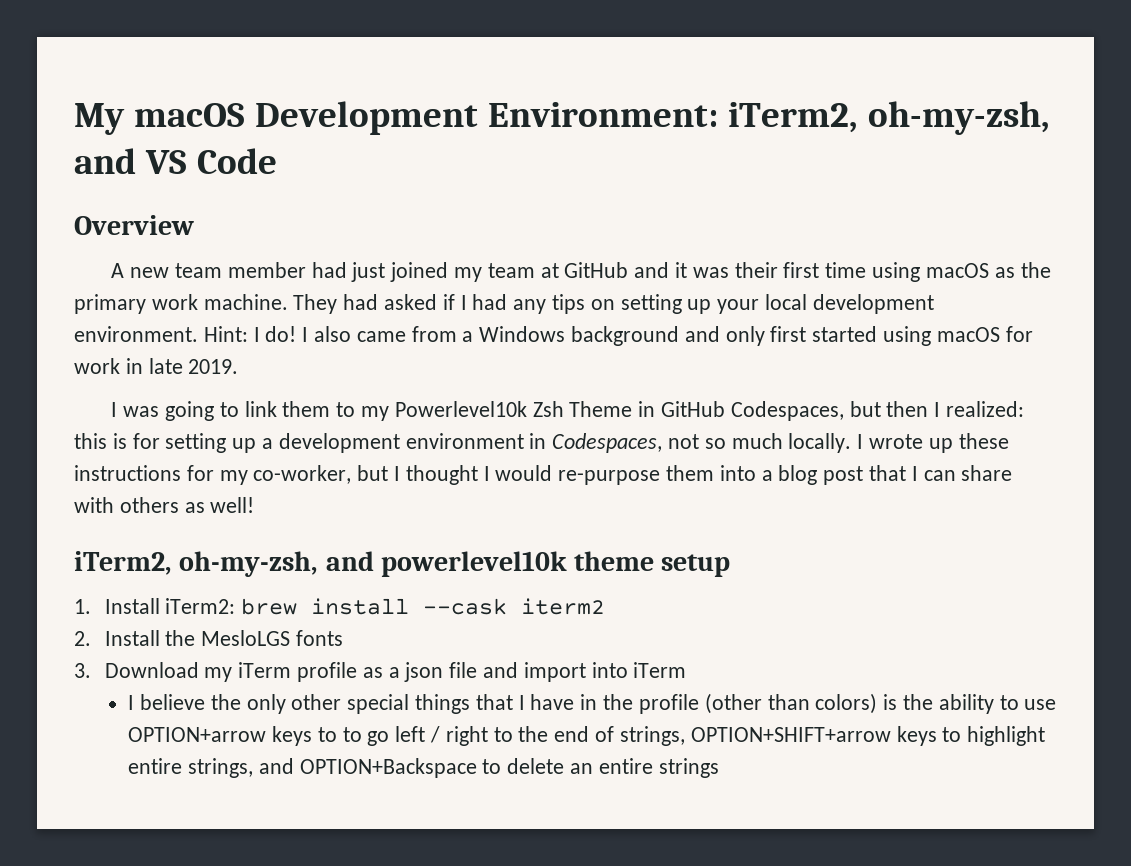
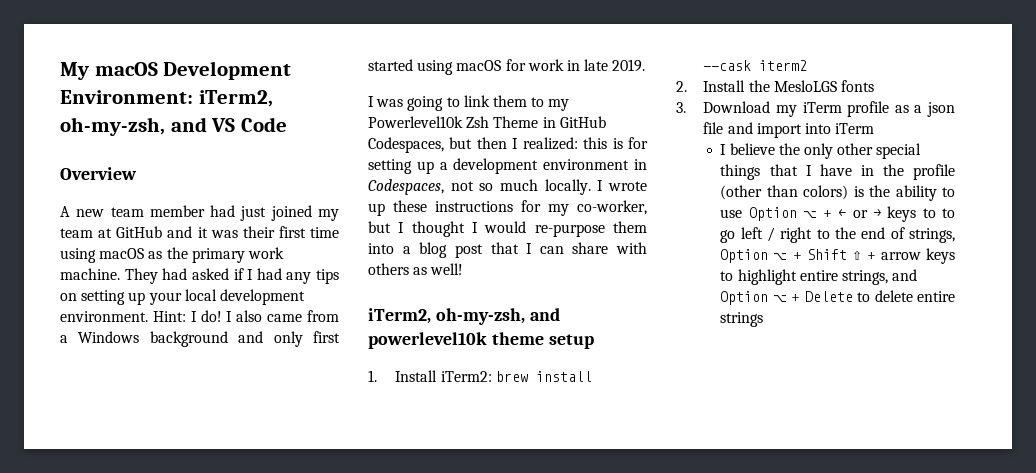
- I believe the only other special things that I have in the profile (other than colors) is the ability to use OPTION+arrow keys to to go left / right to the end of strings, OPTION+SHIFT+arrow keys to highlight entire strings, and OPTION+Backspace to delete an entire strings
+ I believe the only other special things that I have in the profile (other than colors) is the ability to use Option ⌥ + ← or → keys to to go left / right to the end of strings, Option ⌥ + Shift ⇧ + arrow keys to highlight entire strings, and Option ⌥ + Delete to delete entire strings

